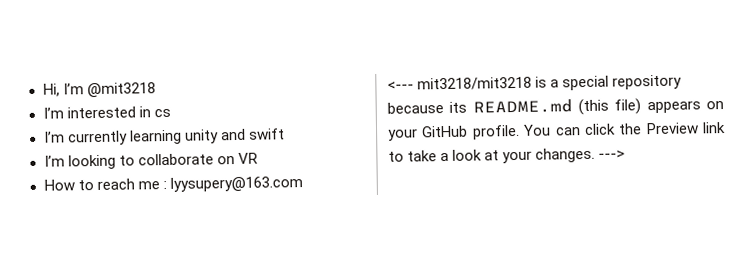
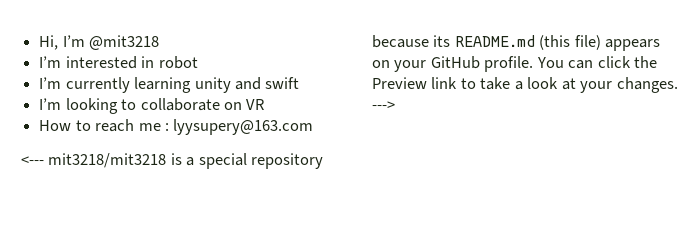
- I’m interested in cs
+ I’m interested in robot

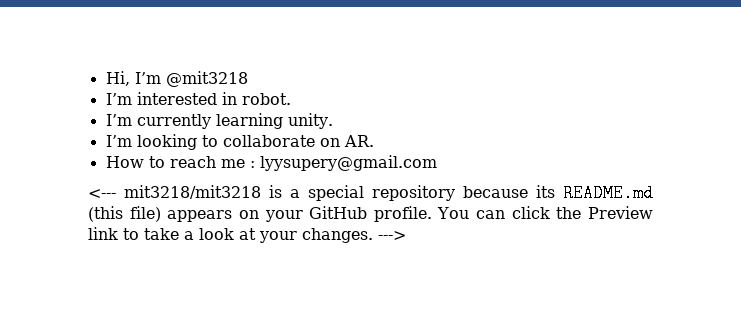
- I’m interested in robot
+ I’m interested in robot.
- I’m currently learning unity and swift
+ I’m currently learning unity.
- I’m looking to collaborate on VR
+ I’m looking to collaborate on AR.
- How to reach me : lyysupery@163.com
+ How to reach me : lyysupery@gmail.com

